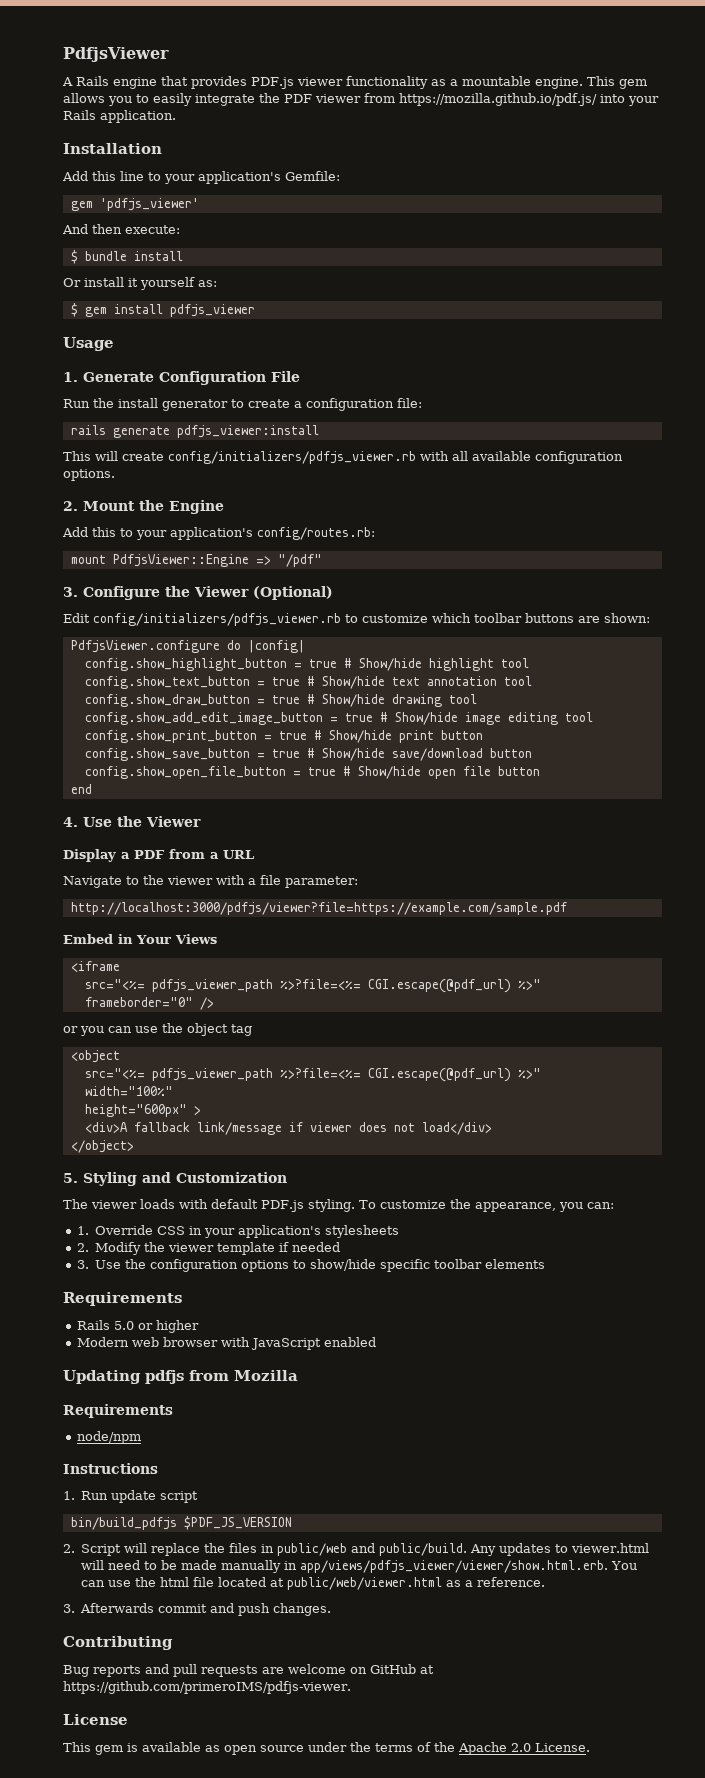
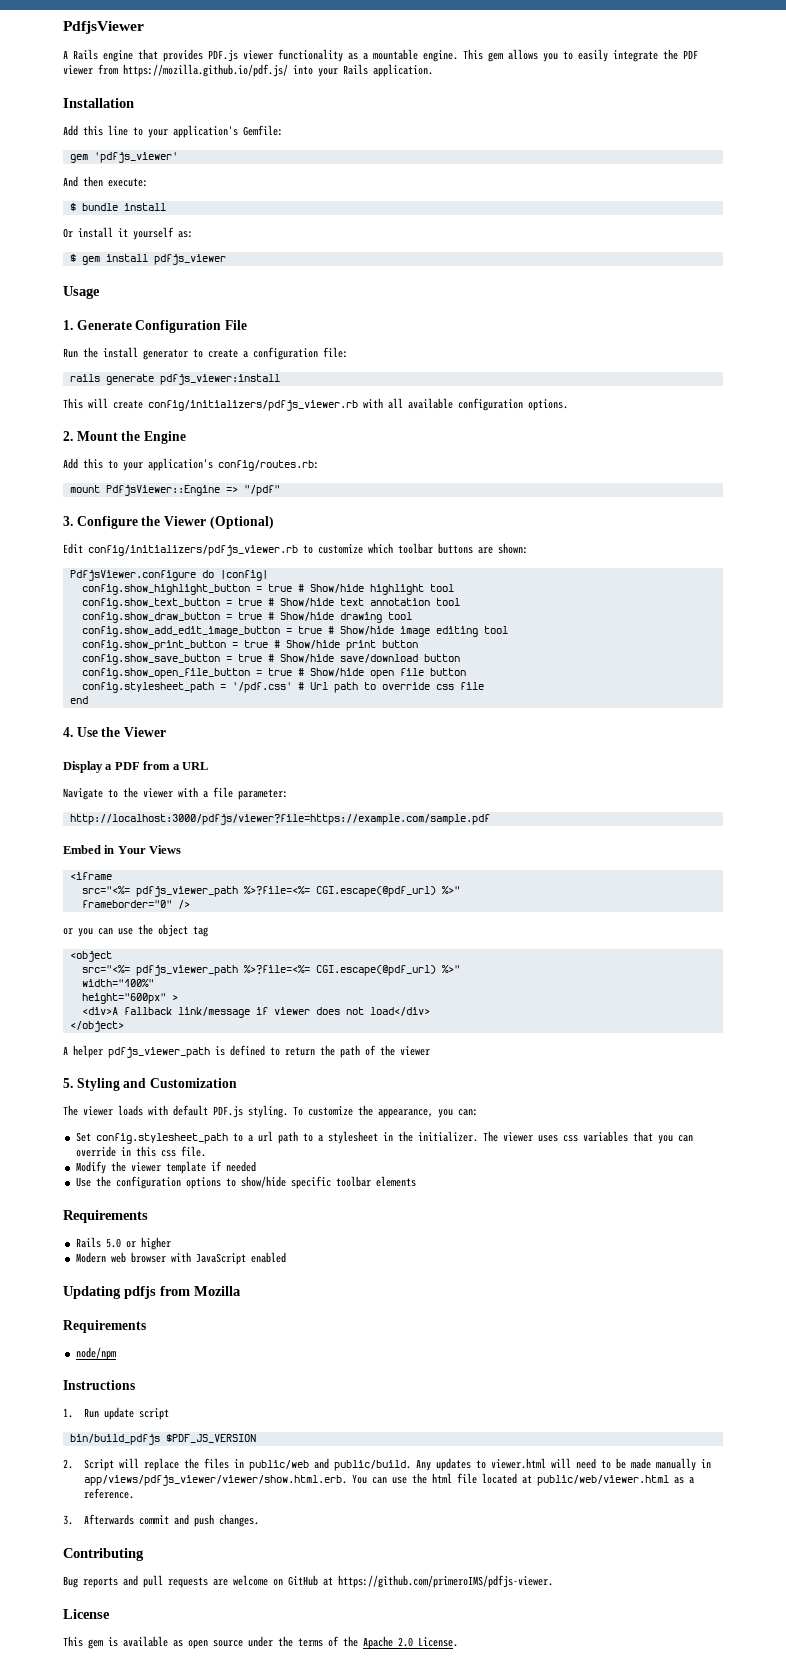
+ config.stylesheet_path = '/pdf.css' # Url path to override css file
+ A helper pdfjs_viewer_path is defined to return the path of the viewer
- 1. Override CSS in your application's stylesheets
- 2. Modify the viewer template if needed
+ Set config.stylesheet_path to a url path to a stylesheet in the initializer. The viewer uses css variables that you can override in this css file.
+ Modify the viewer template if needed
- 3. Use the configuration options to show/hide specific toolbar elements
+ Use the configuration options to show/hide specific toolbar elements

